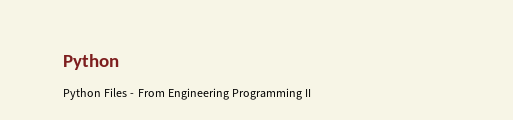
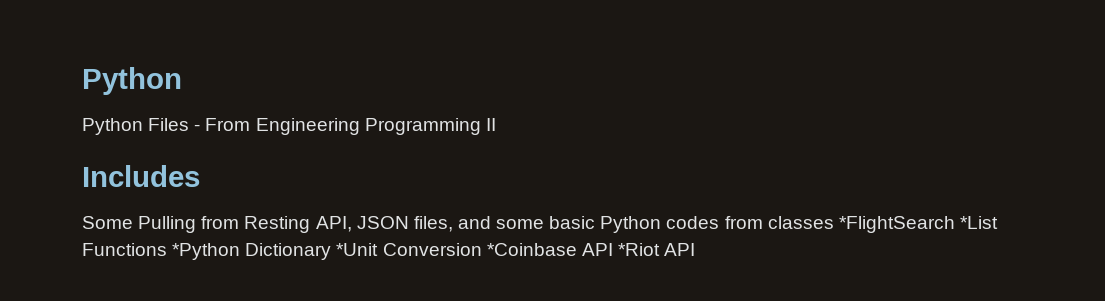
+ Includes
+ Some Pulling from Resting API, JSON files, and some basic Python codes from classes *FlightSearch *List Functions *Python Dictionary *Unit Conversion *Coinbase API *Riot API

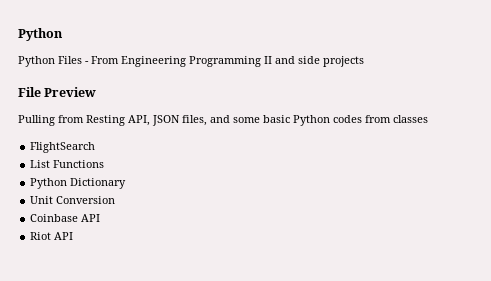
- Python Files - From Engineering Programming II
- Includes
- Some Pulling from Resting API, JSON files, and some basic Python codes from classes *FlightSearch *List Functions *Python Dictionary *Unit Conversion *Coinbase API *Riot API
+ Python Files - From Engineering Programming II and side projects
+ File Preview
+ Pulling from Resting API, JSON files, and some basic Python codes from classes
+ FlightSearch
+ List Functions
+ Python Dictionary
+ Unit Conversion
+ Coinbase API
+ Riot API

